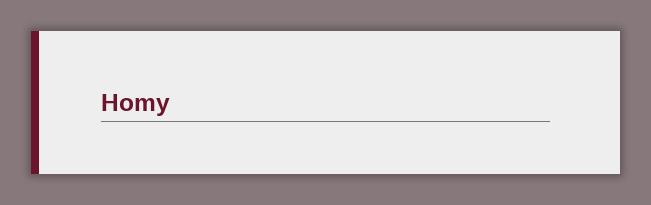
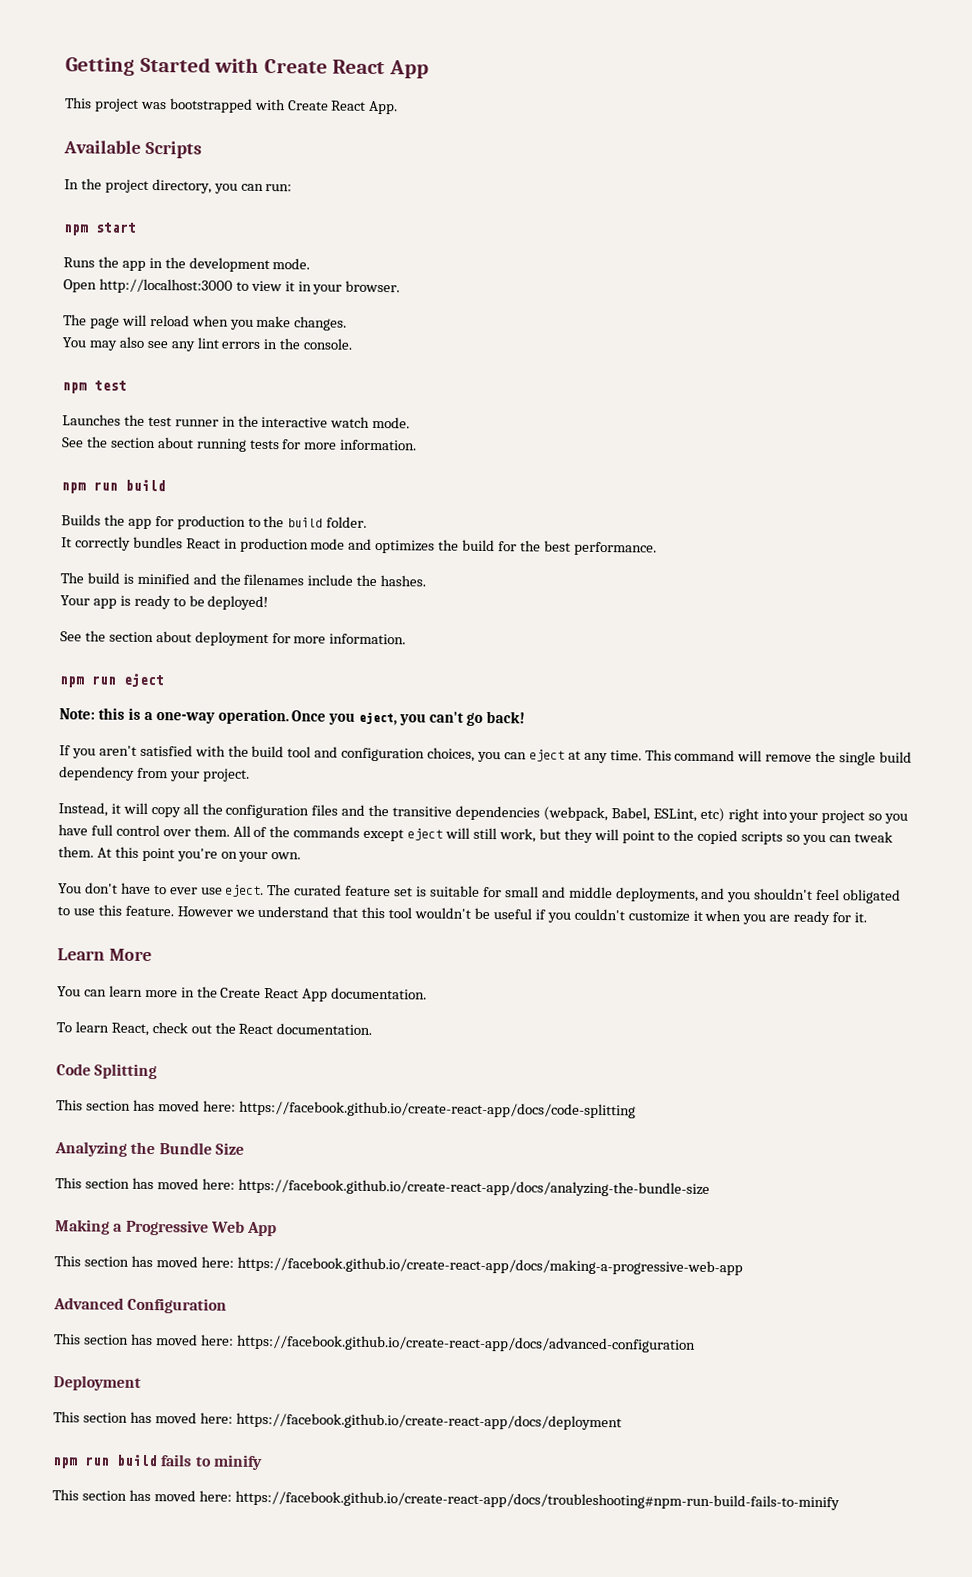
- Homy
+ Getting Started with Create React App
+ This project was bootstrapped with Create React App.
+ Available Scripts
+ In the project directory, you can run:
+ npm start
+ Runs the app in the development mode.
+ Open http://localhost:3000 to view it in your browser.
+ The page will reload when you make changes.
+ You may also see any lint errors in the console.
+ npm test
+ Launches the test runner in the interactive watch mode.
+ See the section about running tests for more information.
+ npm run build
+ Builds the app for production to the build folder.
+ It correctly bundles React in production mode and optimizes the build for the best performance.
+ The build is minified and the filenames include the hashes.
+ Your app is ready to be deployed!
+ See the section about deployment for more information.
+ npm run eject
+ Note: this is a one-way operation. Once you eject, you can't go back!
+ If you aren't satisfied with the build tool and configuration choices, you can eject at any time. This command will remove the single build dependency from your project.
+ Instead, it will copy all the configuration files and the transitive dependencies (webpack, Babel, ESLint, etc) right into your project so you have full control over them. All of the commands except eject will still work, but they will point to the copied scripts so you can tweak them. At this point you're on your own.
+ You don't have to ever use eject. The curated feature set is suitable for small and middle deployments, and you shouldn't feel obligated to use this feature. However we understand that this tool wouldn't be useful if you couldn't customize it when you are ready for it.
+ Learn More
+ You can learn more in the Create React App documentation.
+ To learn React, check out the React documentation.
+ Code Splitting
+ This section has moved here: https://facebook.github.io/create-react-app/docs/code-splitting
+ Analyzing the Bundle Size
+ This section has moved here: https://facebook.github.io/create-react-app/docs/analyzing-the-bundle-size
+ Making a Progressive Web App
+ This section has moved here: https://facebook.github.io/create-react-app/docs/making-a-progressive-web-app
+ Advanced Configuration
+ This section has moved here: https://facebook.github.io/create-react-app/docs/advanced-configuration
+ Deployment
+ This section has moved here: https://facebook.github.io/create-react-app/docs/deployment
+ npm run build fails to minify
+ This section has moved here: https://facebook.github.io/create-react-app/docs/troubleshooting#npm-run-build-fails-to-minify

